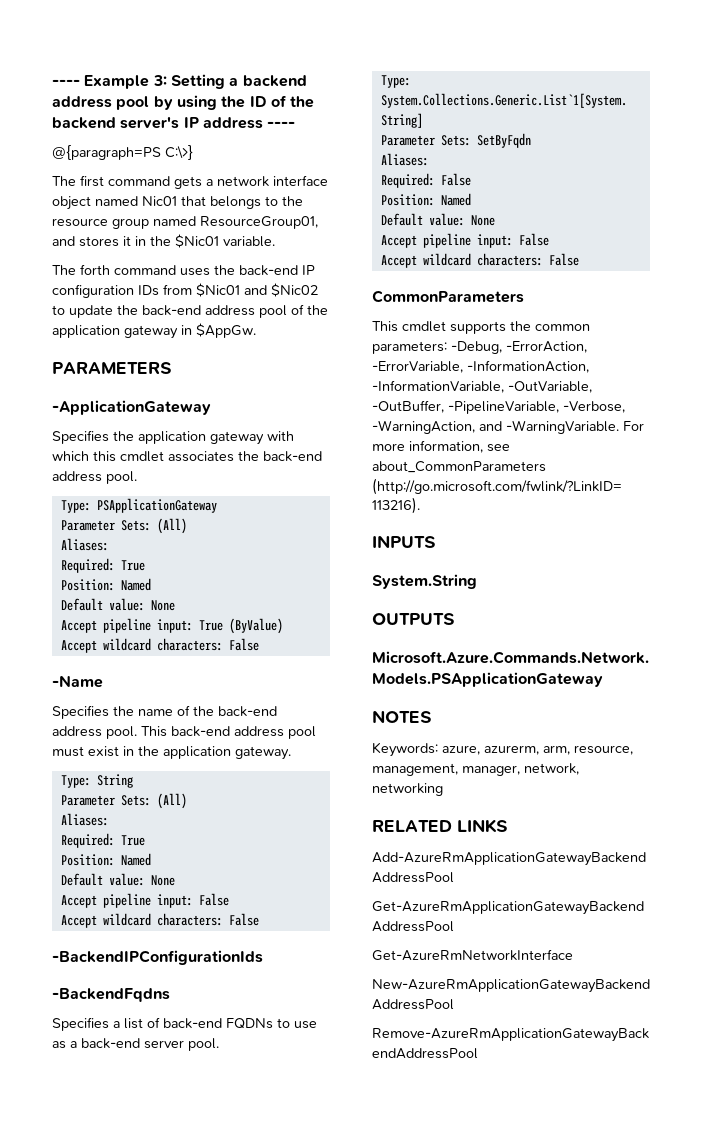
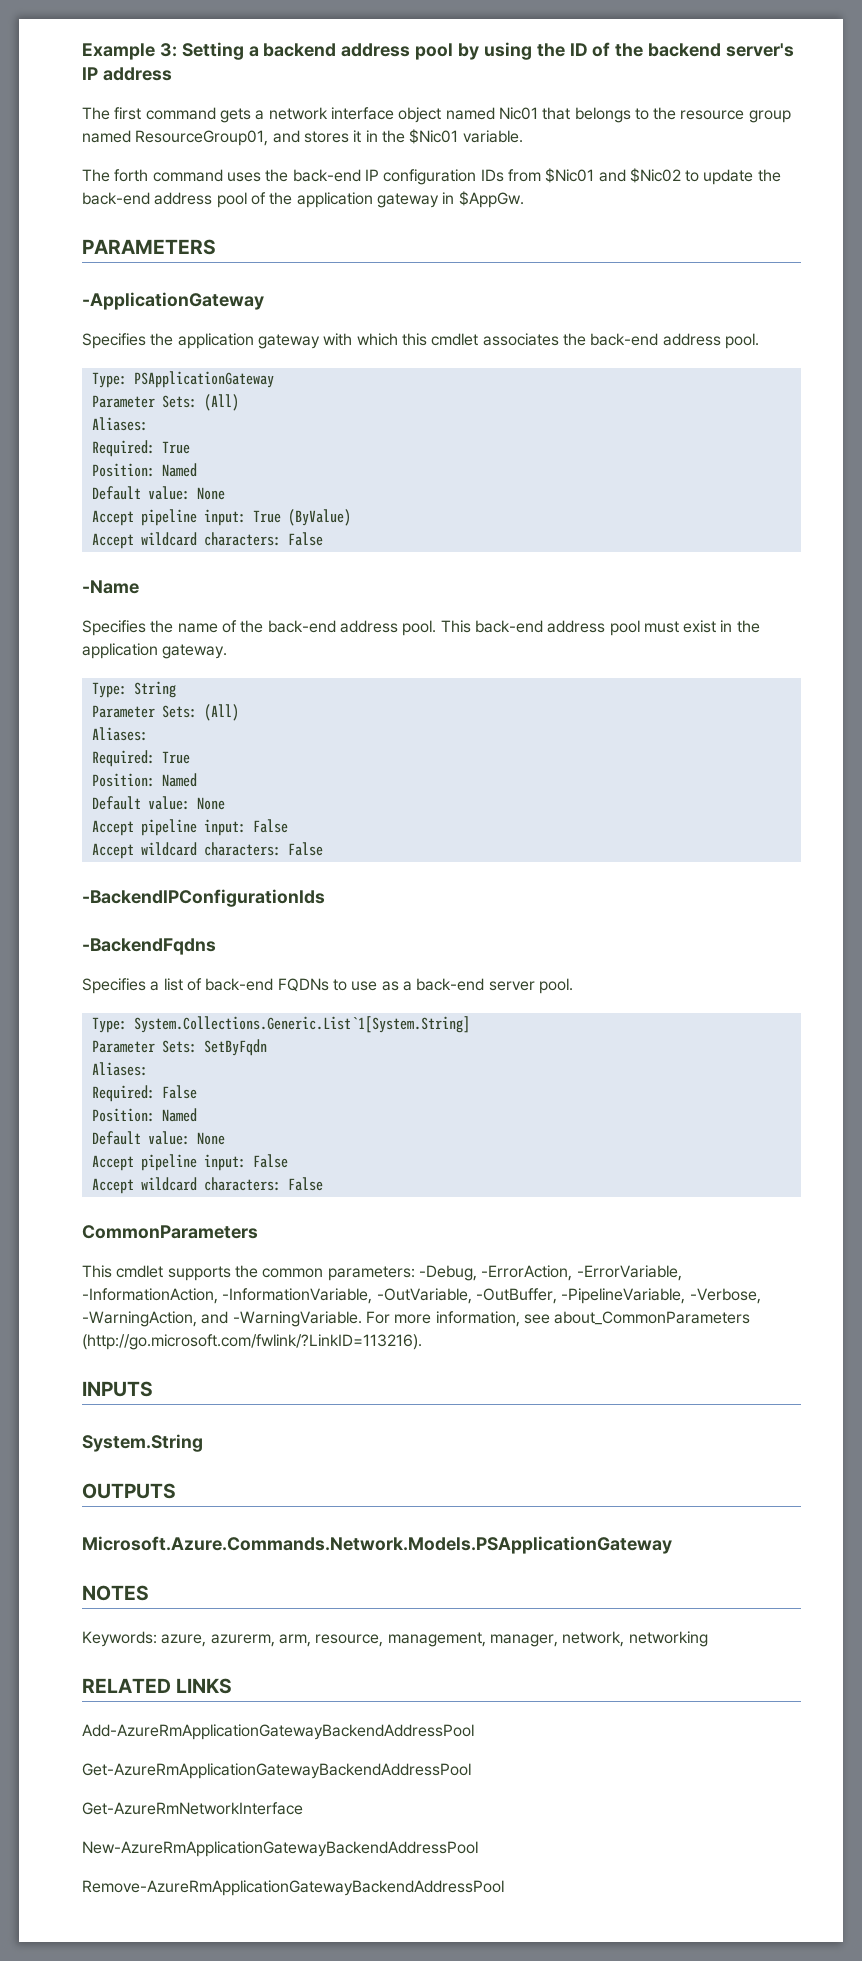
- ---- Example 3: Setting a backend address pool by using the ID of the backend server's IP address ----
- @{paragraph=PS C:\>}
+ Example 3: Setting a backend address pool by using the ID of the backend server's IP address

